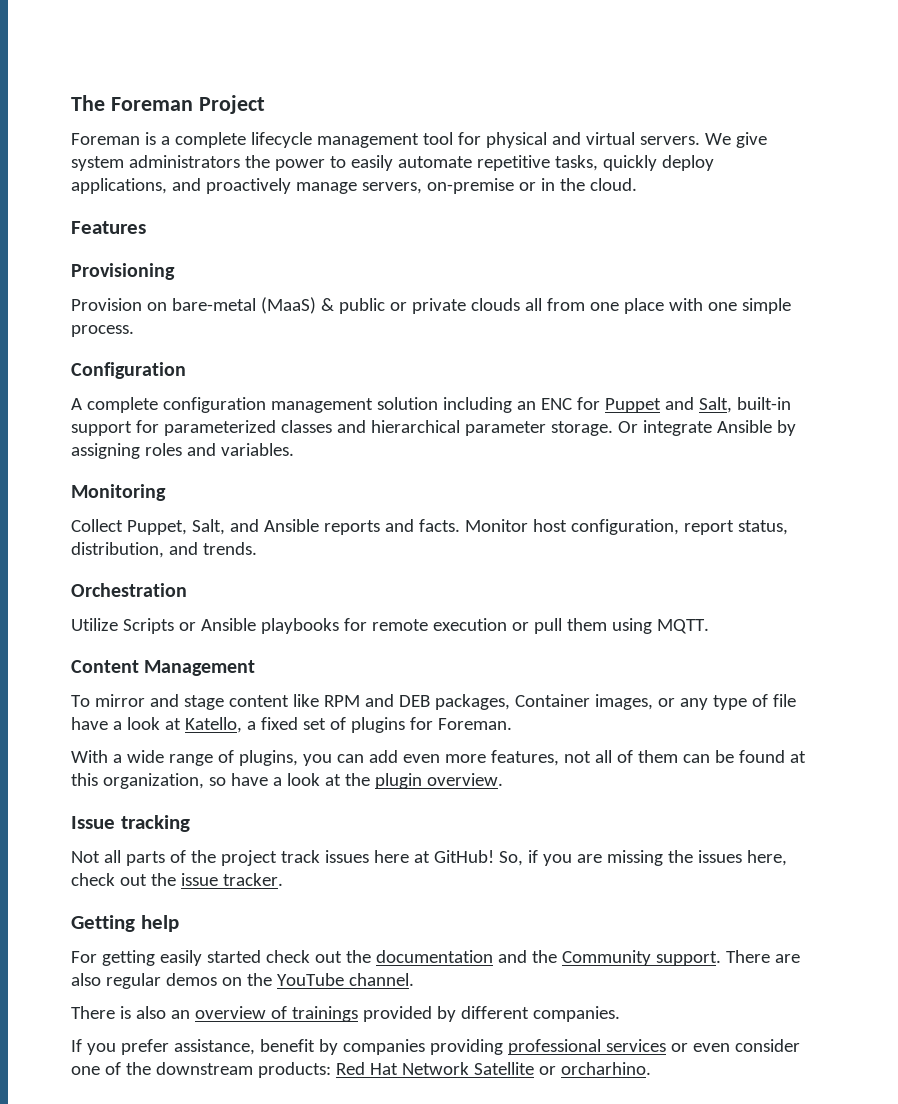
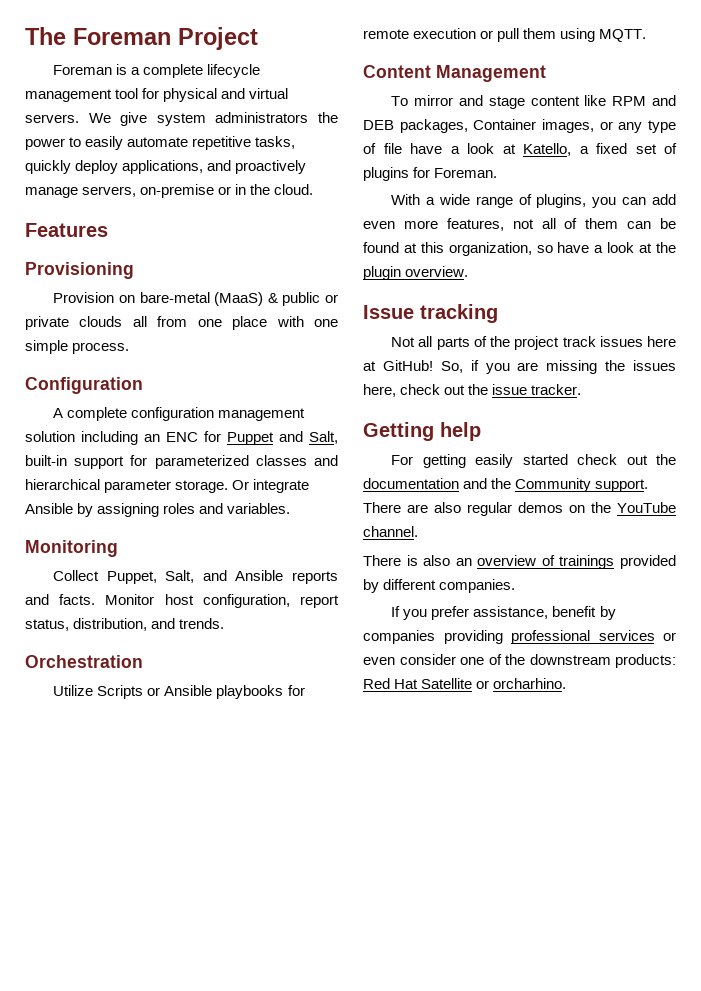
- If you prefer assistance, benefit by companies providing professional services or even consider one of the downstream products: Red Hat Network Satellite or orcharhino.
+ If you prefer assistance, benefit by companies providing professional services or even consider one of the downstream products: Red Hat Satellite or orcharhino.

